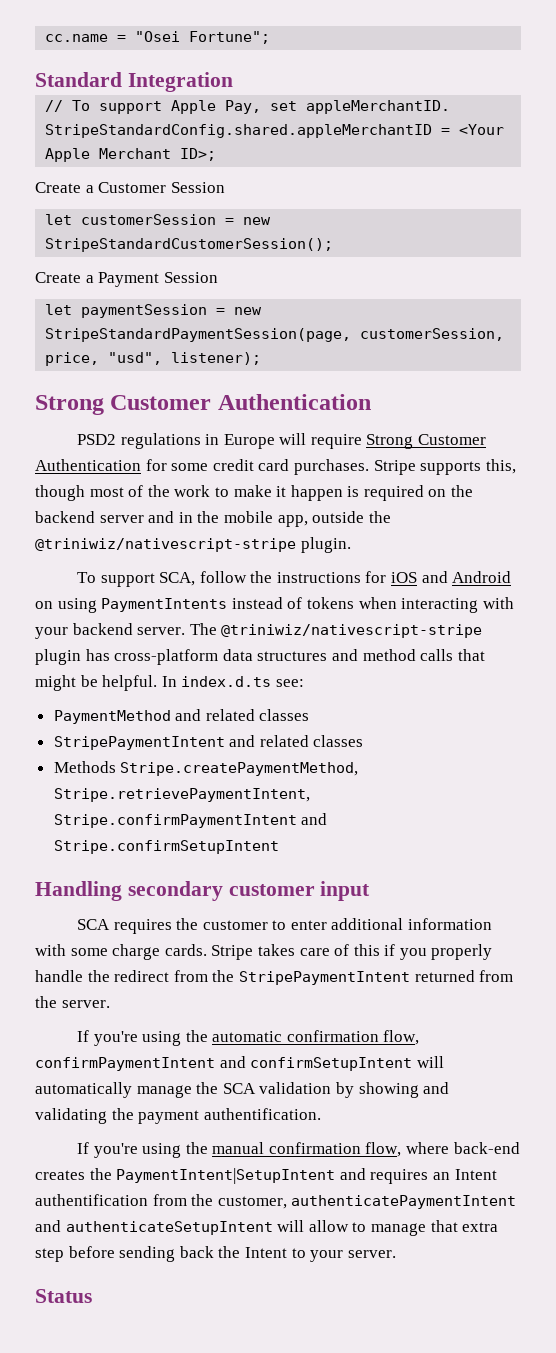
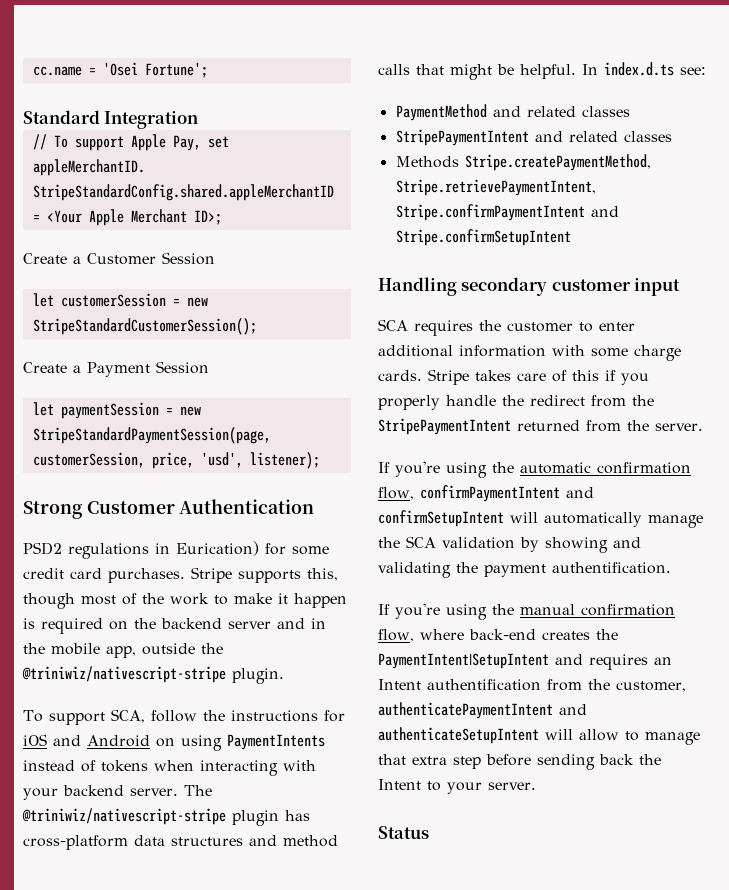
- cc.name = "Osei Fortune";
+ cc.name = 'Osei Fortune';
- let paymentSession = new StripeStandardPaymentSession(page, customerSession, price, "usd", listener);
+ let paymentSession = new StripeStandardPaymentSession(page, customerSession, price, 'usd', listener);
- PSD2 regulations in Europe will require Strong Customer Authentication for some credit card purchases.
+ PSD2 regulations in Eurication) for some credit card purchases.

